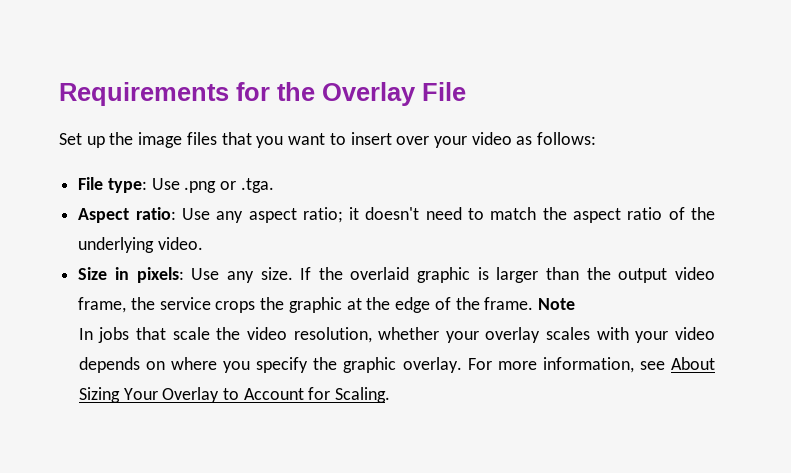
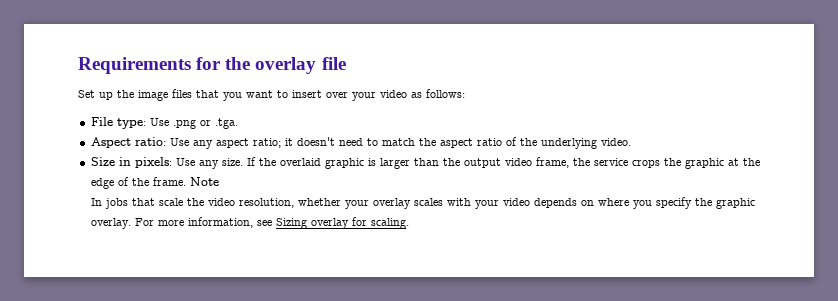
- Requirements for the Overlay File
+ Requirements for the overlay file
- For more information, see About Sizing Your Overlay to Account for Scaling.
+ For more information, see Sizing overlay for scaling.

